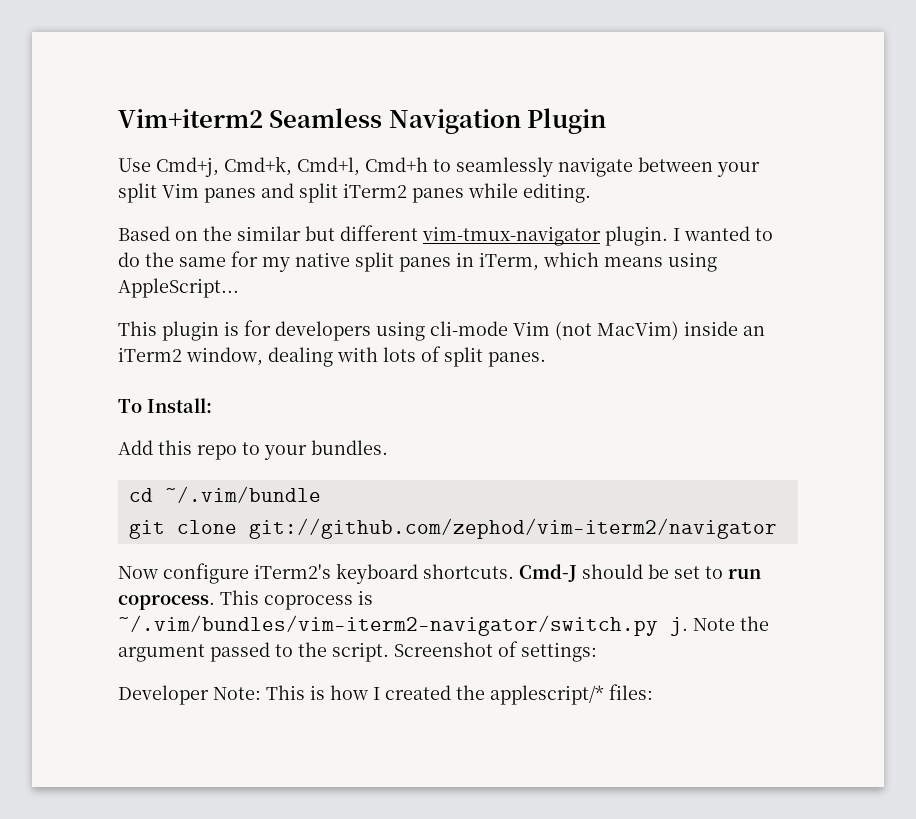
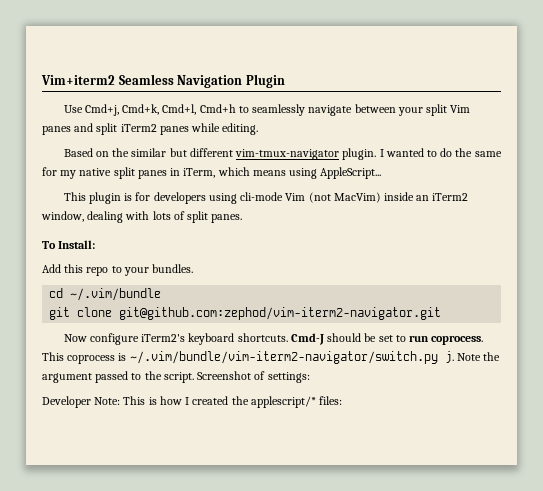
- git clone git://github.com/zephod/vim-iterm2/navigator
+ git clone git@github.com:zephod/vim-iterm2-navigator.git
- This coprocess is ~/.vim/bundles/vim-iterm2-navigator/switch.py j.
+ This coprocess is ~/.vim/bundle/vim-iterm2-navigator/switch.py j.

